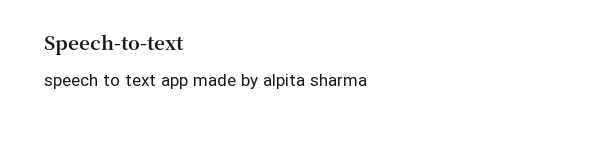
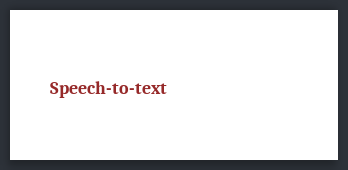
- speech to text app made by alpita sharma

